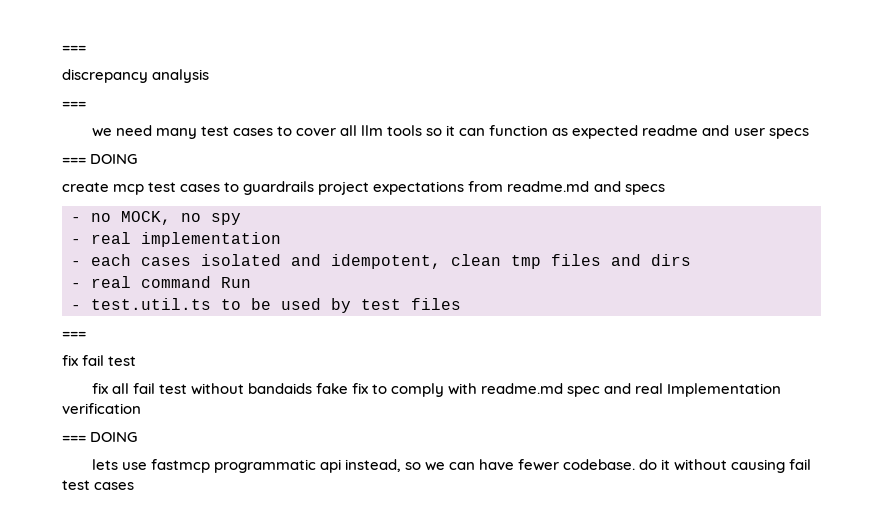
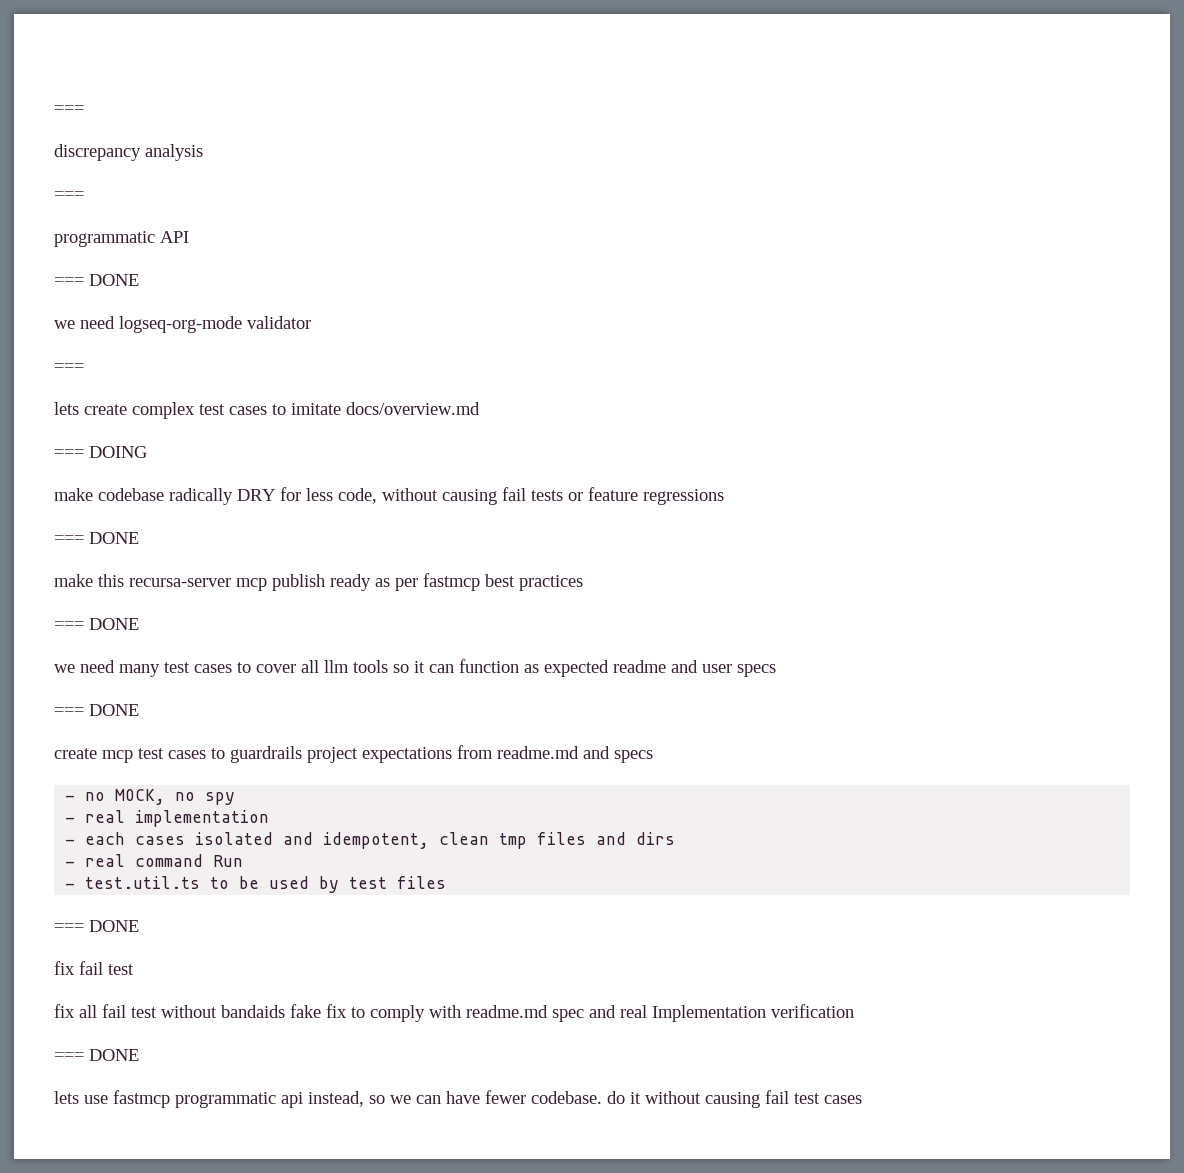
+ programmatic API
+ === DONE
+ we need logseq-org-mode validator
+ ===
+ lets create complex test cases to imitate docs/overview.md
+ === DOING
+ make codebase radically DRY for less code, without causing fail tests or feature regressions
+ === DONE
+ make this recursa-server mcp publish ready as per fastmcp best practices
+ === DONE
  we need many test cases to cover all llm tools so it can function as expected readme and user specs
- === DOING
+ === DONE
  - test.util.ts to be used by test files
- ===
+ === DONE
  fix all fail test without bandaids fake fix to comply with readme.md spec and real Implementation verification
- === DOING
+ === DONE

